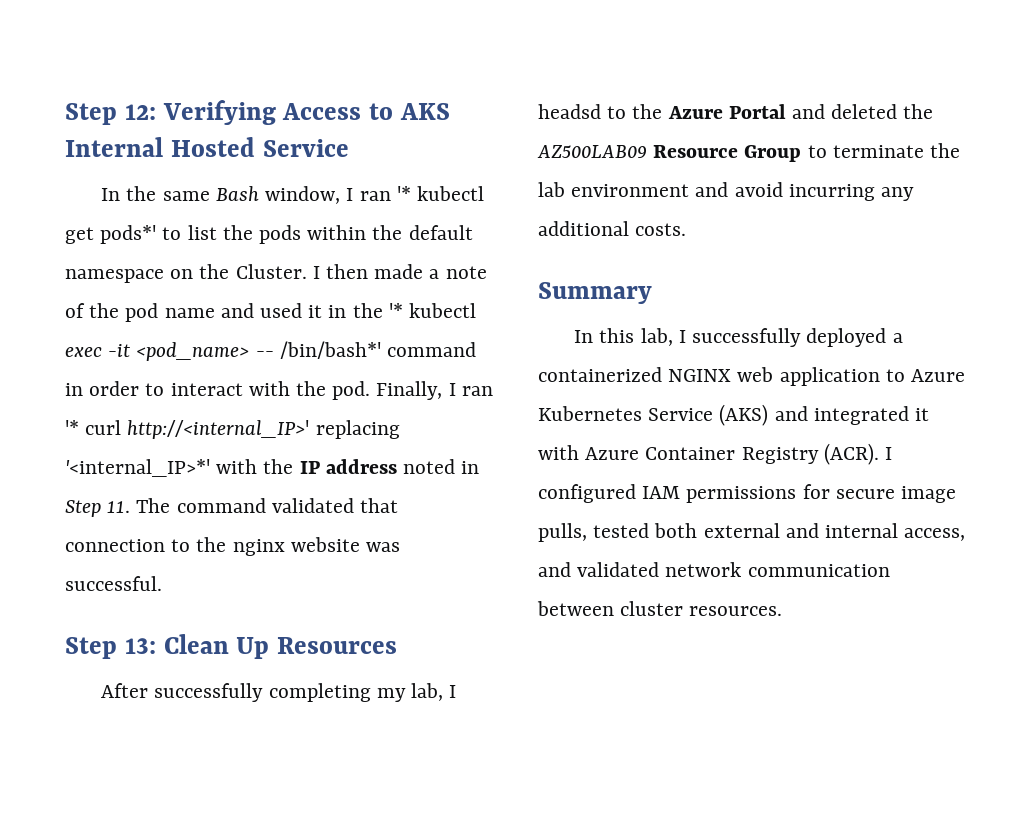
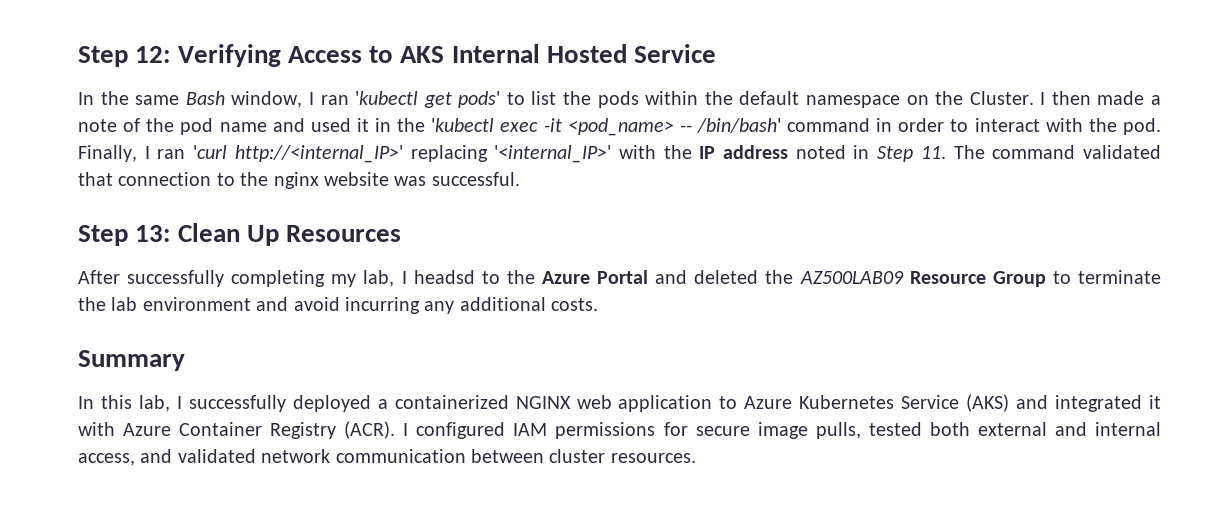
- In the same Bash window, I ran '* kubectl get pods*' to list the pods within the default namespace on the Cluster.
+ In the same Bash window, I ran 'kubectl get pods' to list the pods within the default namespace on the Cluster.
- I then made a note of the pod name and used it in the '* kubectl exec -it <pod_name> -- /bin/bash*' command in order to interact with the pod.
+ I then made a note of the pod name and used it in the 'kubectl exec -it <pod_name> -- /bin/bash' command in order to interact with the pod.
- Finally, I ran '* curl http://<internal_IP>' replacing '<internal_IP>*' with the IP address noted in Step 11. The command validated that connection to the nginx website was successful.
+ Finally, I ran 'curl http://<internal_IP>' replacing '<internal_IP>' with the IP address noted in Step 11. The command validated that connection to the nginx website was successful.

